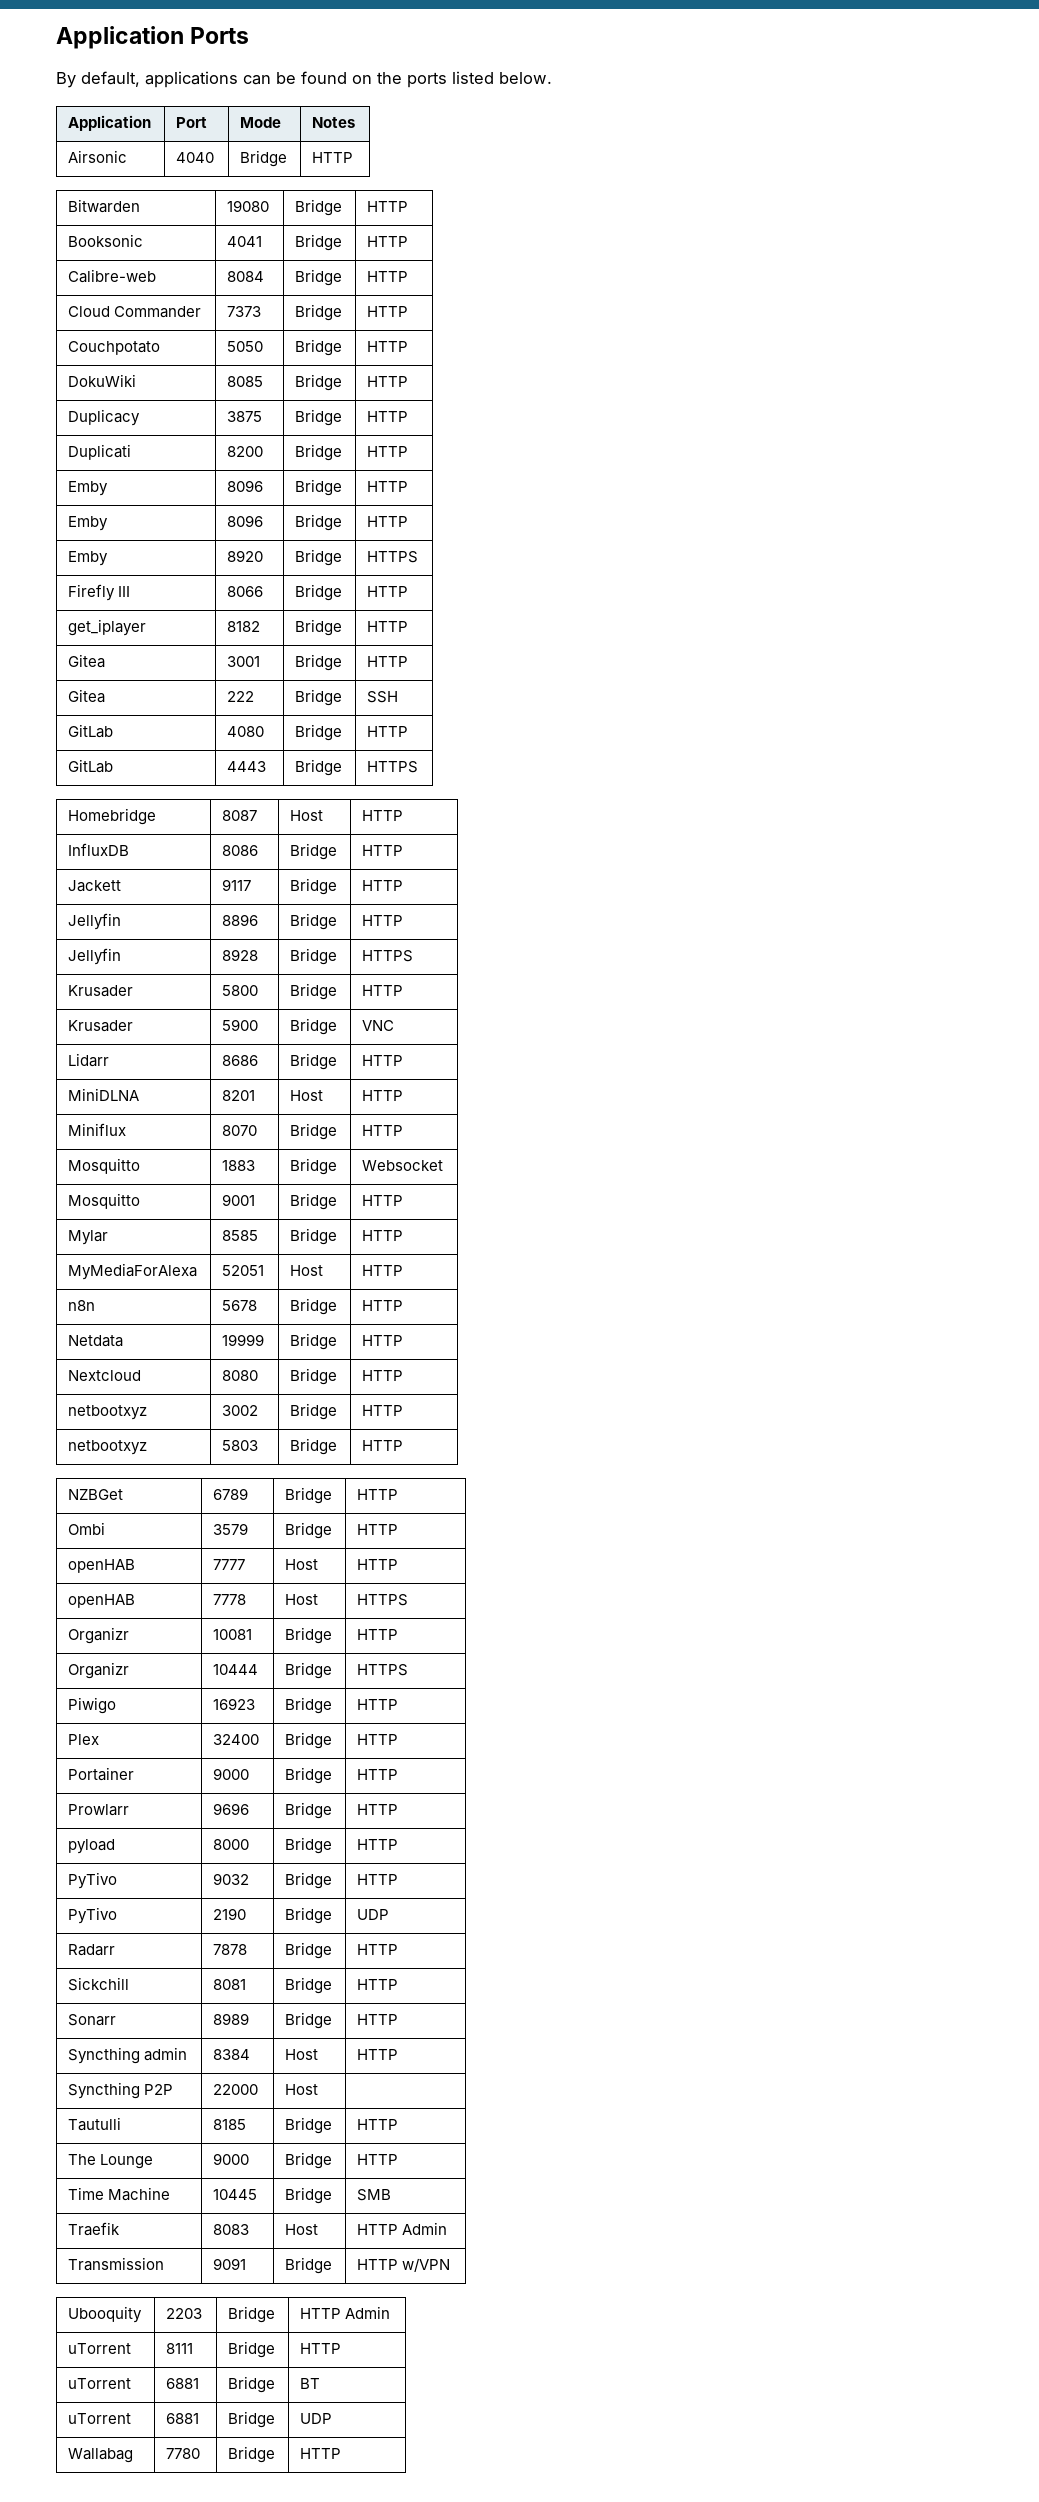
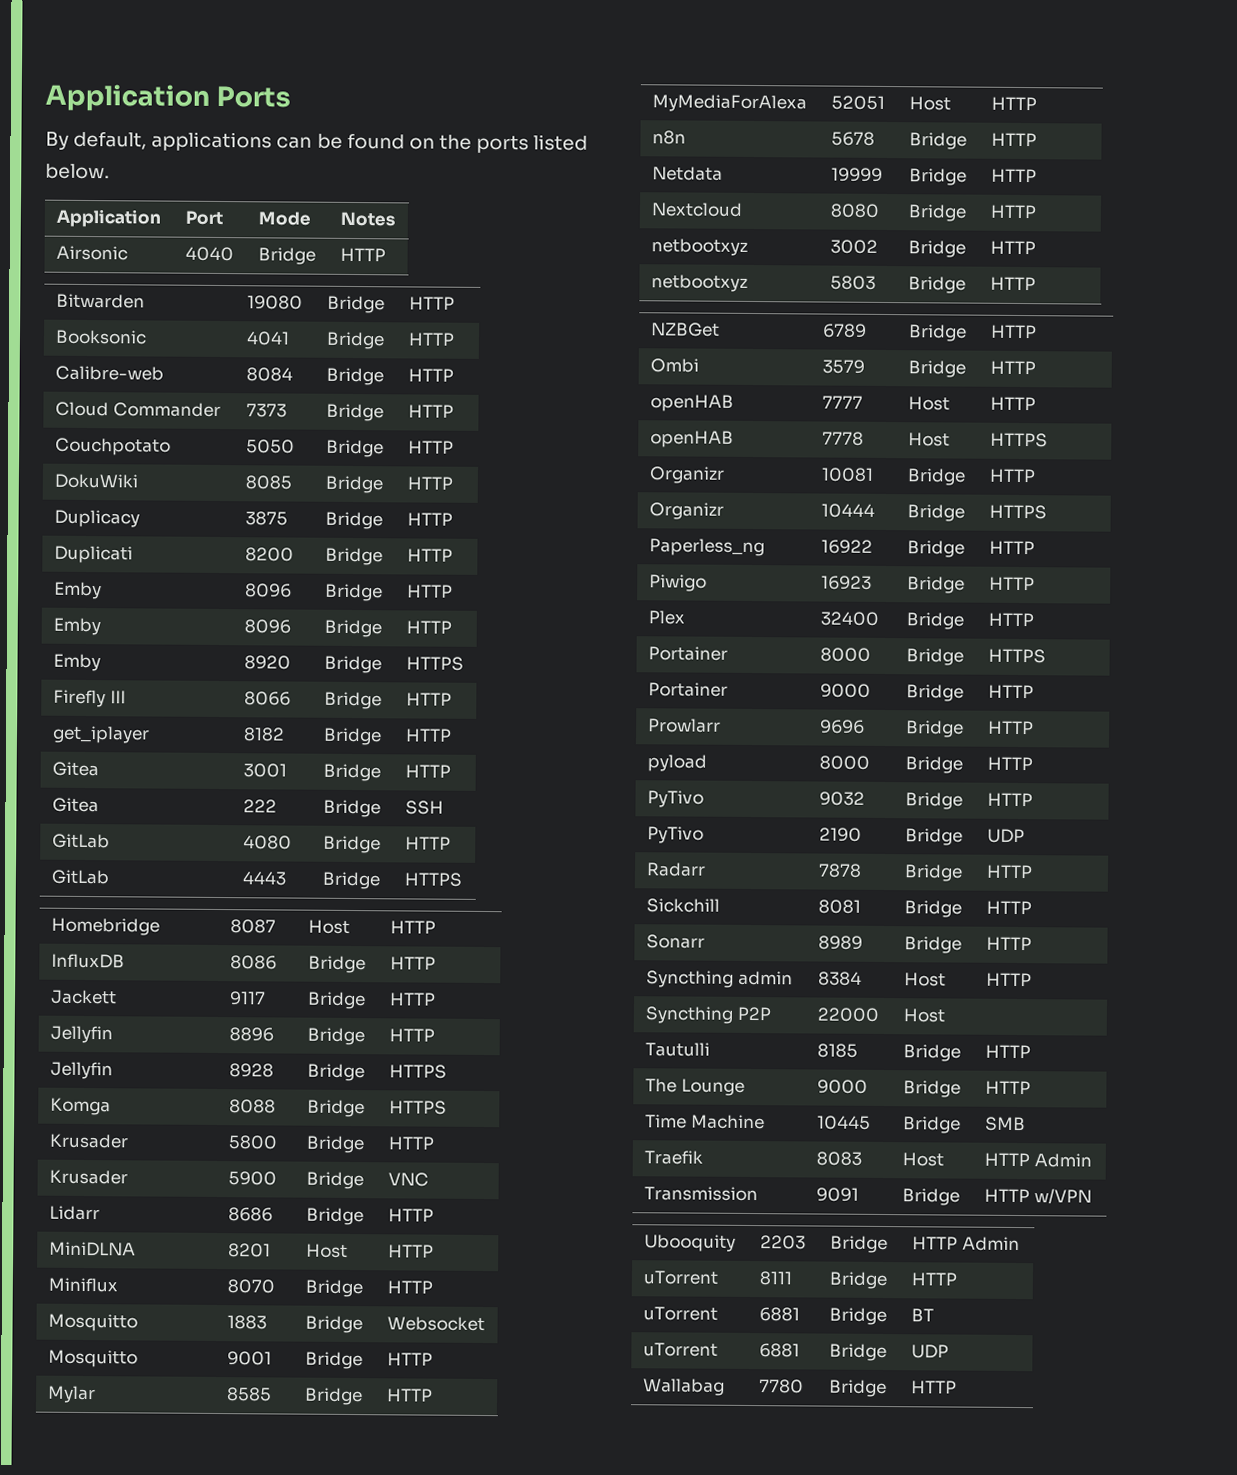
+ Komga | 8088 | Bridge | HTTPS
+ Paperless_ng | 16922 | Bridge | HTTP
+ Portainer | 8000 | Bridge | HTTPS

